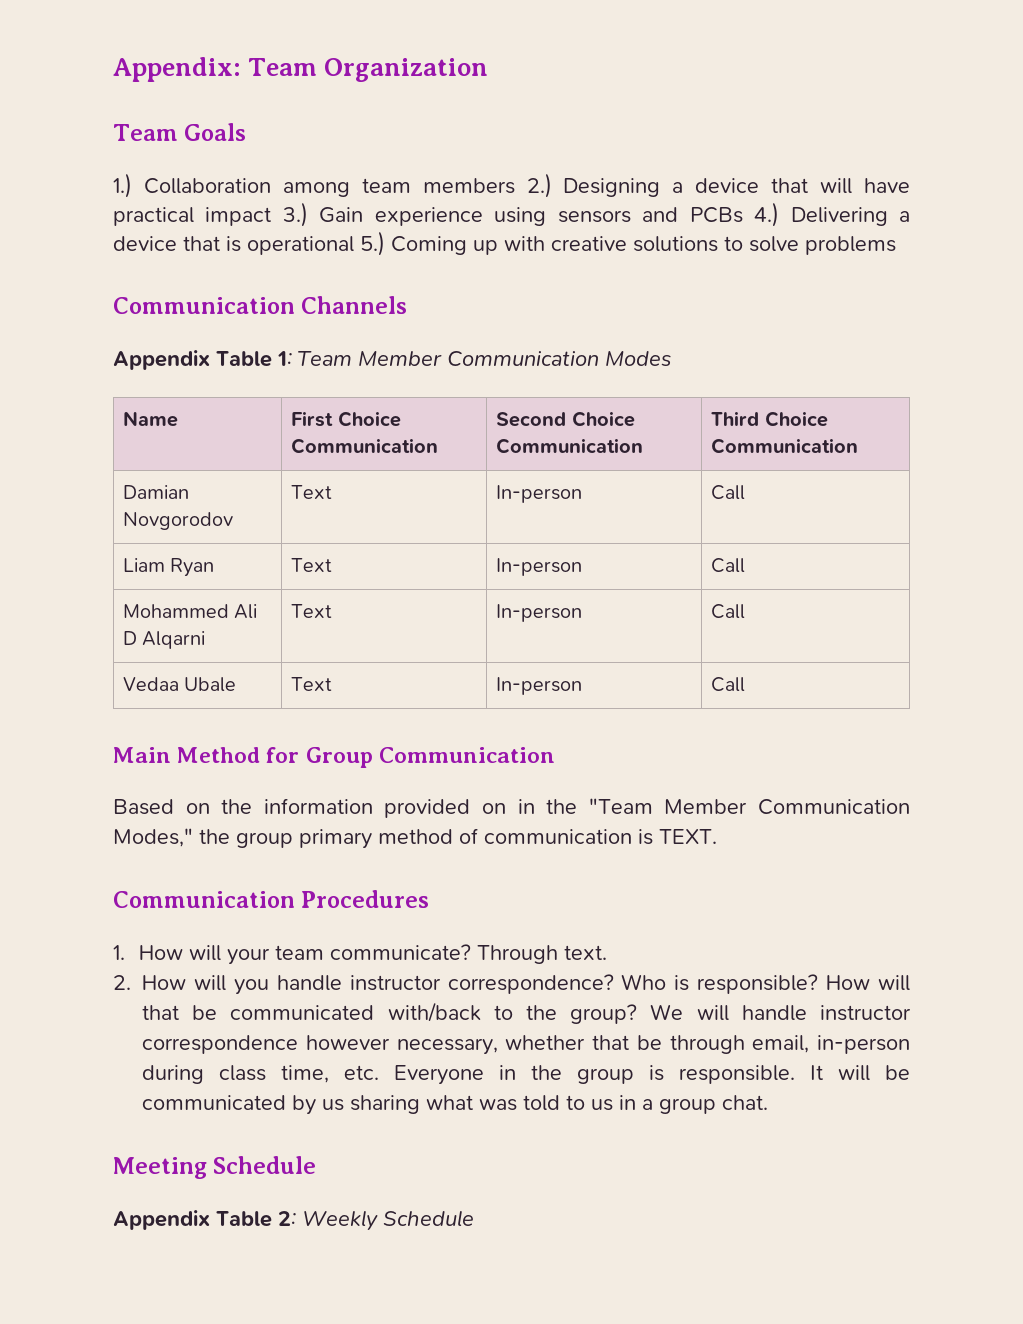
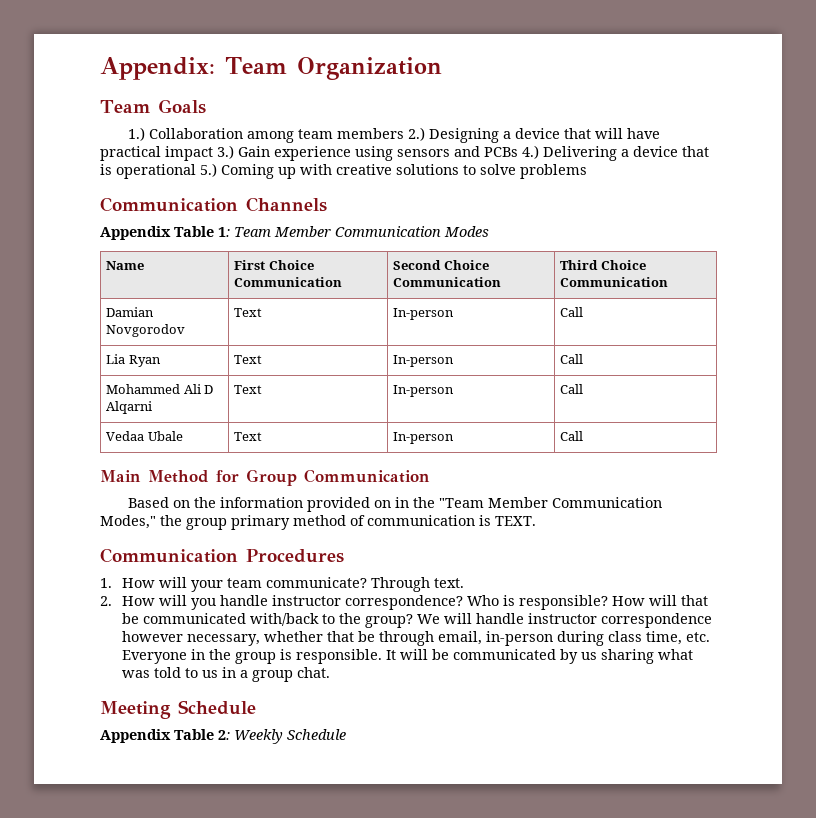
- Liam Ryan | Text | In-person | Call
+ Lia Ryan | Text | In-person | Call

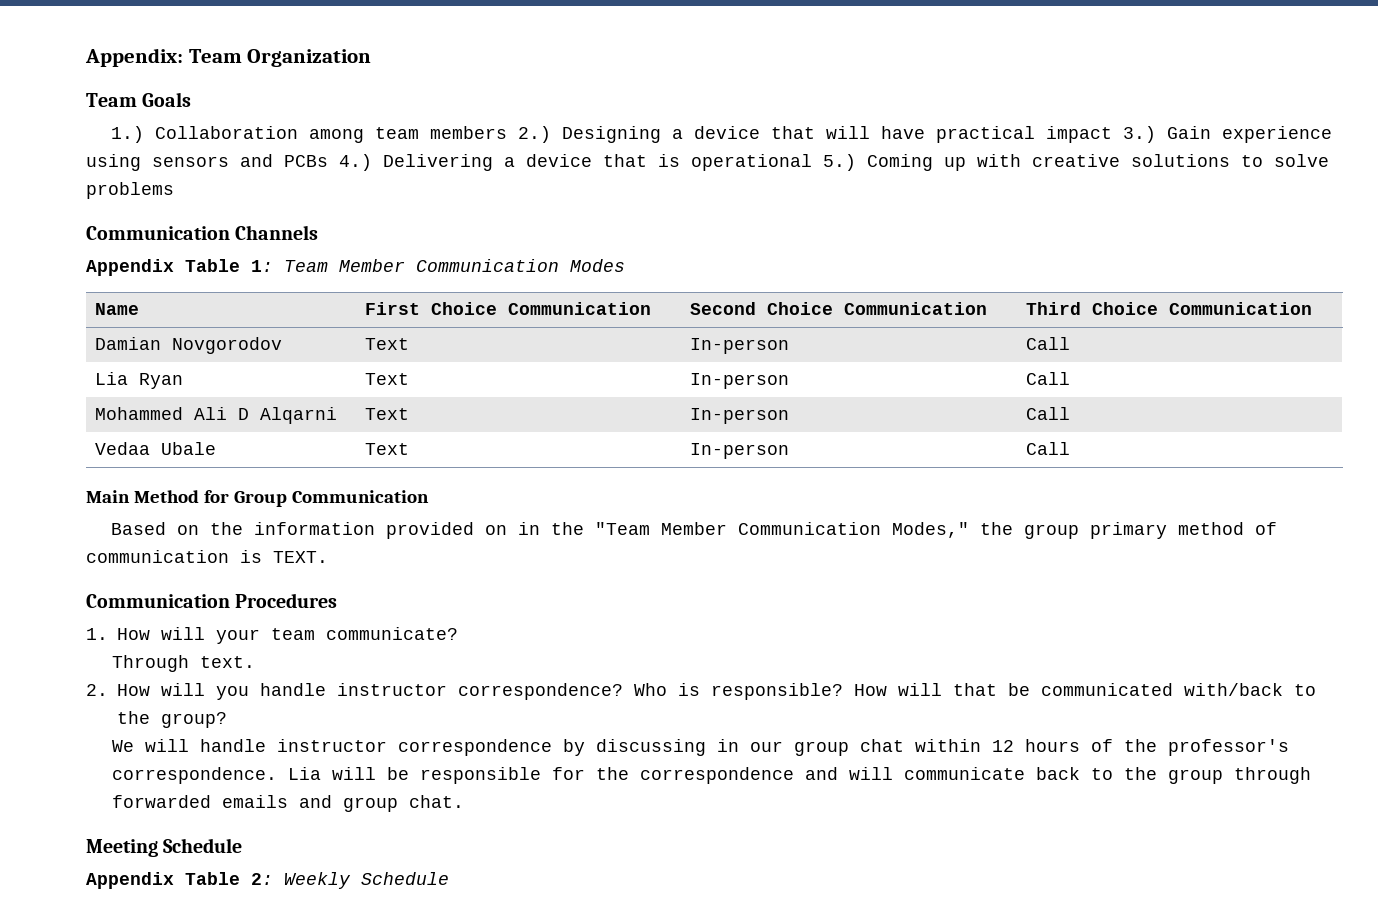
- 1. How will your team communicate? Through text.
+ 1. How will your team communicate?
+ Through text.
- How will that be communicated with/back to the group? We will handle instructor correspondence however necessary, whether that be through email, in-person during class time, etc. Everyone in the group is responsible. It will be communicated by us sharing what was told to us in a group chat.
+ How will that be communicated with/back to the group?
+ We will handle instructor correspondence by discussing in our group chat within 12 hours of the professor's correspondence. Lia will be responsible for the correspondence and will communicate back to the group through forwarded emails and group chat.

